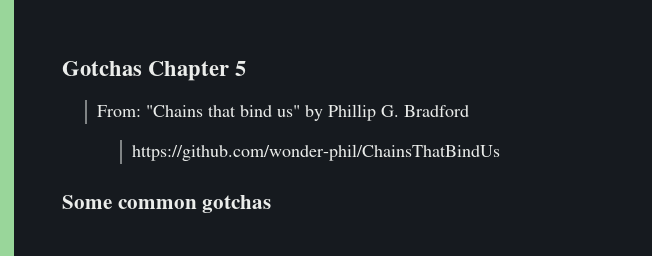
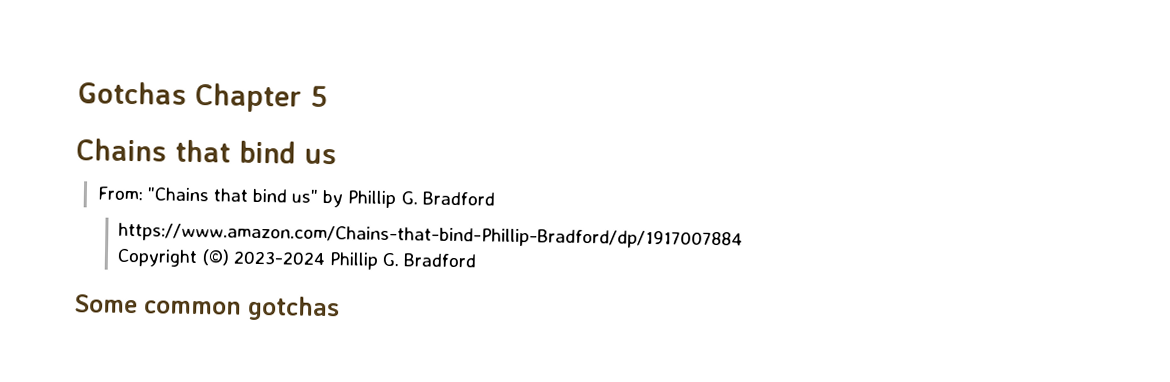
+ Chains that bind us
- https://github.com/wonder-phil/ChainsThatBindUs
+ https://www.amazon.com/Chains-that-bind-Phillip-Bradford/dp/1917007884
+ Copyright (©) 2023-2024 Phillip G. Bradford

